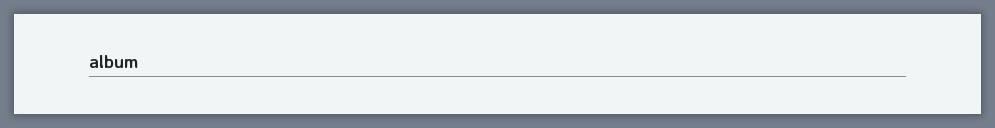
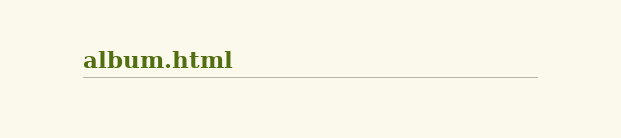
- album
+ album.html

